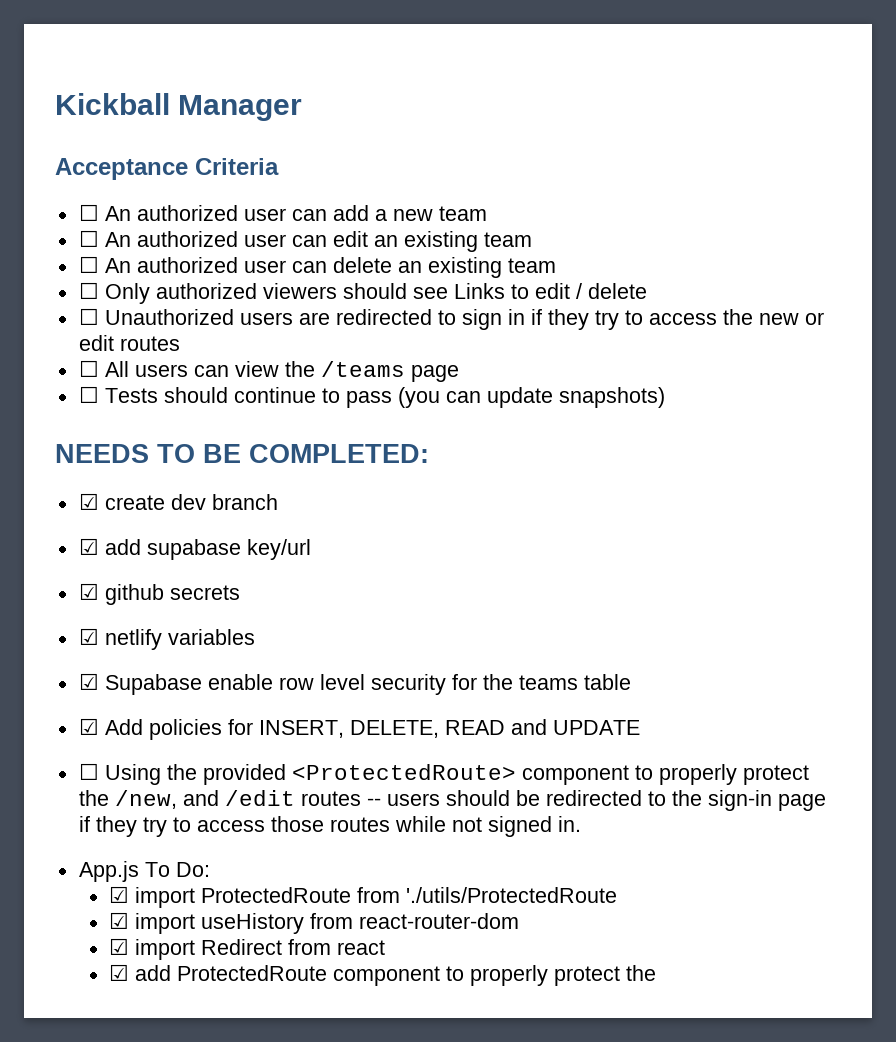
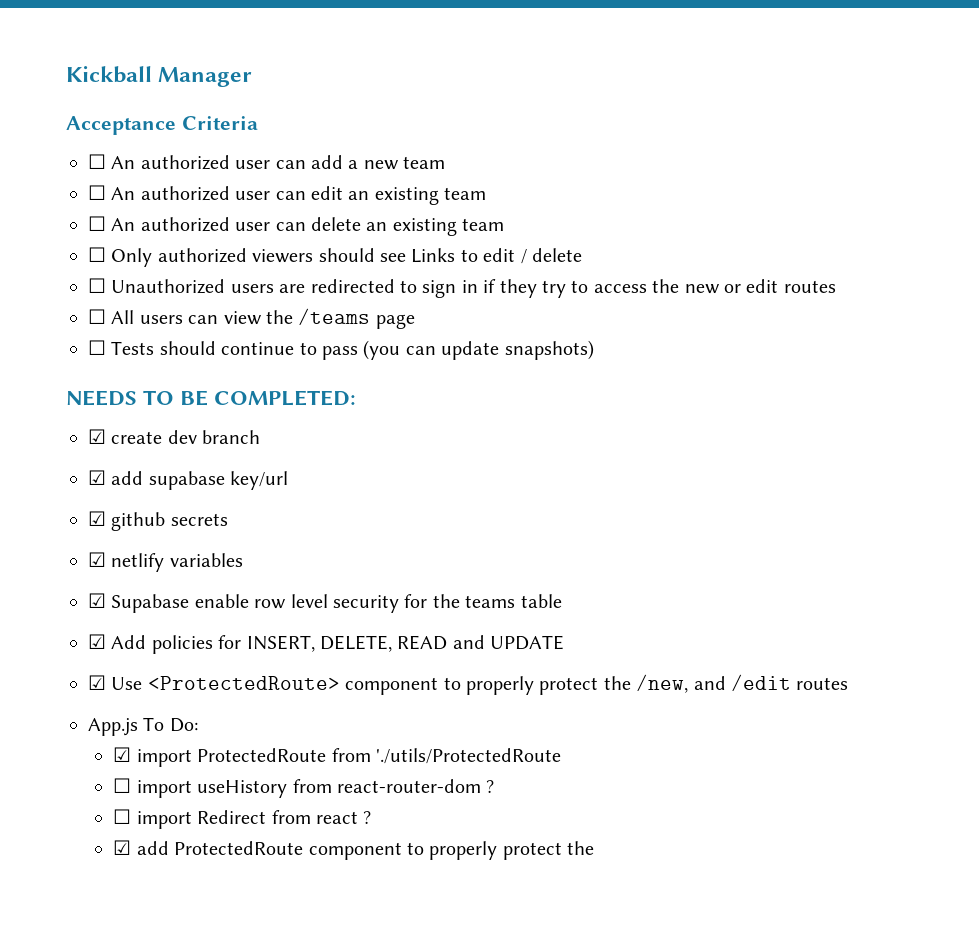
- ☐ Using the provided <ProtectedRoute> component to properly protect the /new, and /edit routes -- users should be redirected to the sign-in page if they try to access those routes while not signed in.
+ ☑ Use <ProtectedRoute> component to properly protect the /new, and /edit routes
- ☑ import useHistory from react-router-dom
- ☑ import Redirect from react
+ ☐ import useHistory from react-router-dom ?
+ ☐ import Redirect from react ?

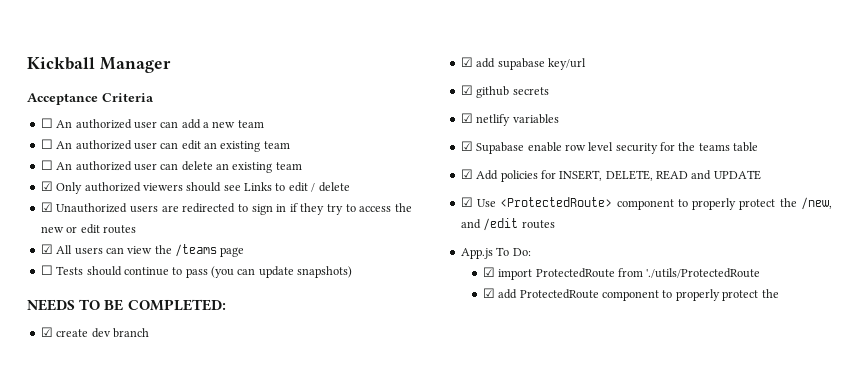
- ☐ Only authorized viewers should see Links to edit / delete
+ ☑ Only authorized viewers should see Links to edit / delete
- ☐ Unauthorized users are redirected to sign in if they try to access the new or edit routes
+ ☑ Unauthorized users are redirected to sign in if they try to access the new or edit routes
- ☐ All users can view the /teams page
+ ☑ All users can view the /teams page
- ☐ import useHistory from react-router-dom ?
- ☐ import Redirect from react ?

